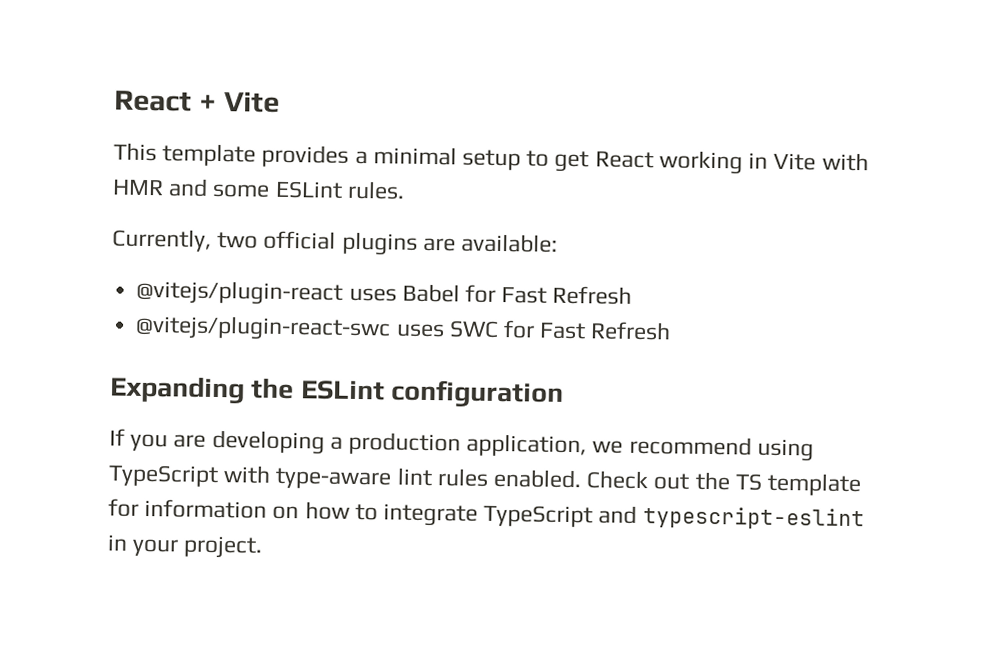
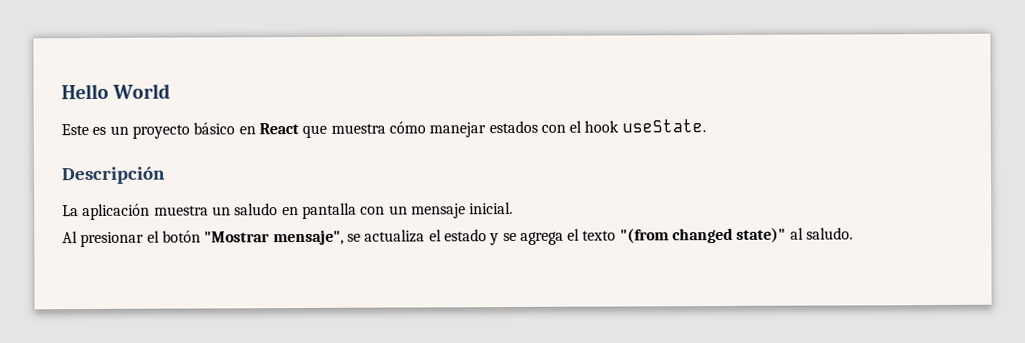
- React + Vite
- This template provides a minimal setup to get React working in Vite with HMR and some ESLint rules.
- Currently, two official plugins are available:
- @vitejs/plugin-react uses Babel for Fast Refresh
- @vitejs/plugin-react-swc uses SWC for Fast Refresh
- Expanding the ESLint configuration
- If you are developing a production application, we recommend using TypeScript with type-aware lint rules enabled. Check out the TS template for information on how to integrate TypeScript and typescript-eslint in your project.
+ Hello World
+ Este es un proyecto básico en React que muestra cómo manejar estados con el hook useState.
+ Descripción
+ La aplicación muestra un saludo en pantalla con un mensaje inicial.
+ Al presionar el botón "Mostrar mensaje", se actualiza el estado y se agrega el texto "(from changed state)" al saludo.

